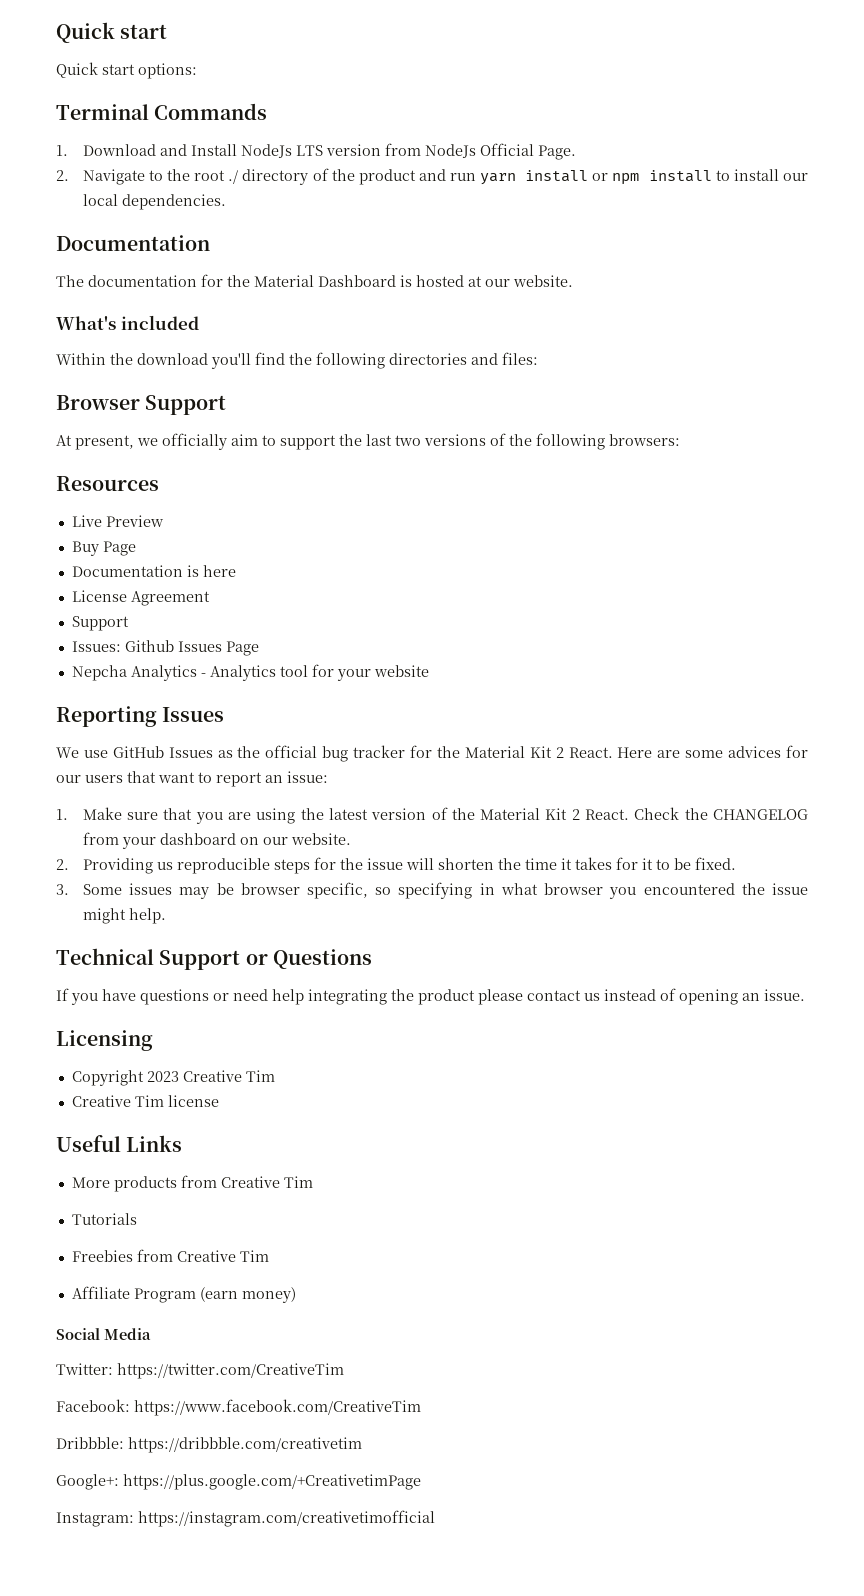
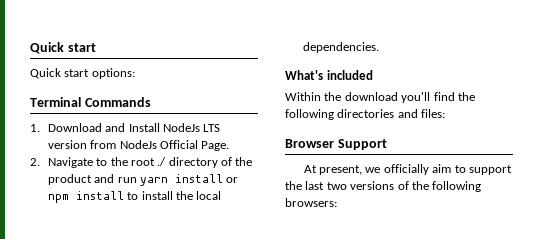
- 2. Navigate to the root ./ directory of the product and run yarn install or npm install to install our local dependencies.
- Documentation
- The documentation for the Material Dashboard is hosted at our website.
+ 2. Navigate to the root ./ directory of the product and run yarn install or npm install to install the local dependencies.
- Resources
- Live Preview
- Buy Page
- Documentation is here
- License Agreement
- Support
- Issues: Github Issues Page
- Nepcha Analytics - Analytics tool for your website
- Reporting Issues
- We use GitHub Issues as the official bug tracker for the Material Kit 2 React. Here are some advices for our users that want to report an issue:
- 1. Make sure that you are using the latest version of the Material Kit 2 React. Check the CHANGELOG from your dashboard on our website.
- 2. Providing us reproducible steps for the issue will shorten the time it takes for it to be fixed.
- 3. Some issues may be browser specific, so specifying in what browser you encountered the issue might help.
- Technical Support or Questions
- If you have questions or need help integrating the product please contact us instead of opening an issue.
- Licensing
- Copyright 2023 Creative Tim
- Creative Tim license
- Useful Links
- More products from Creative Tim
- Tutorials
- Freebies from Creative Tim
- Affiliate Program (earn money)
- Social Media
- Twitter: https://twitter.com/CreativeTim
- Facebook: https://www.facebook.com/CreativeTim
- Dribbble: https://dribbble.com/creativetim
- Google+: https://plus.google.com/+CreativetimPage
- Instagram: https://instagram.com/creativetimofficial

